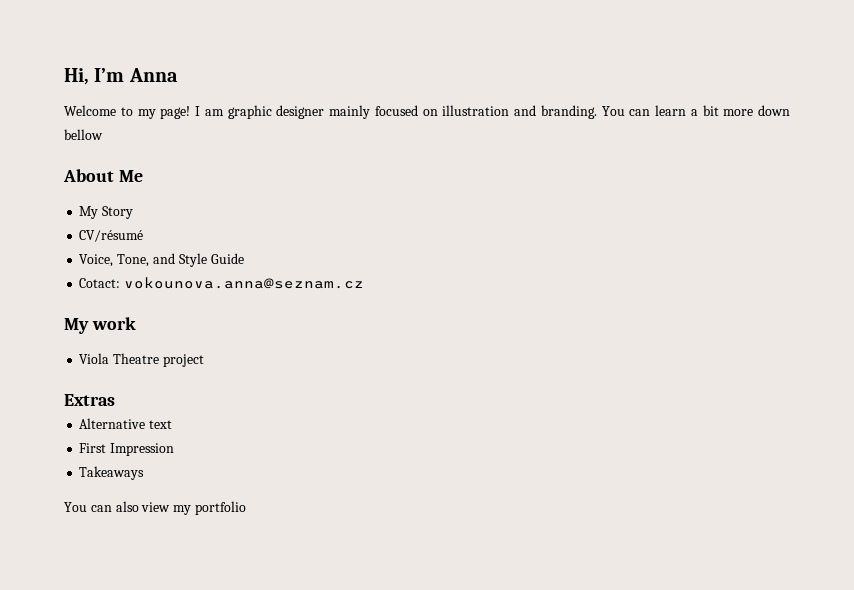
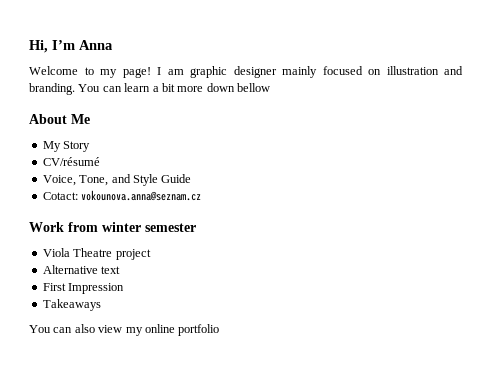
- My work
+ Work from winter semester
- Extras
- You can also view my portfolio
+ You can also view my online portfolio

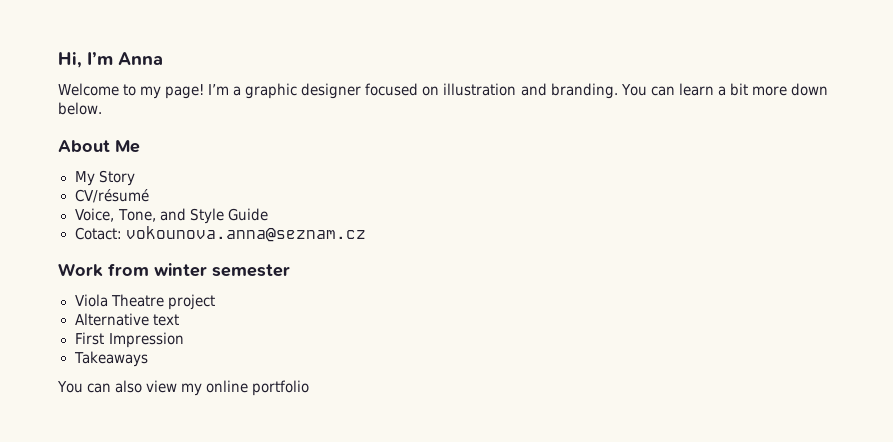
- I am graphic designer mainly focused on illustration and branding.
+ I’m a graphic designer focused on illustration and branding.
- You can learn a bit more down bellow
+ You can learn a bit more down below.

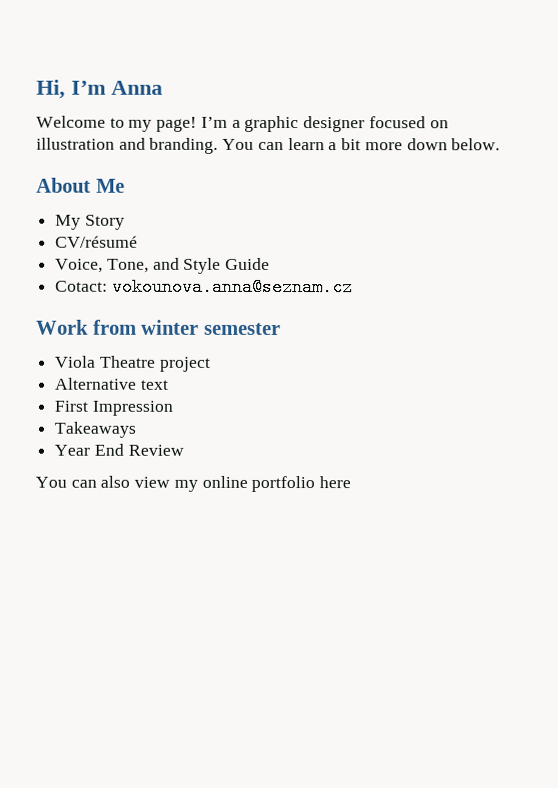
+ Year End Review
- You can also view my online portfolio
+ You can also view my online portfolio here

